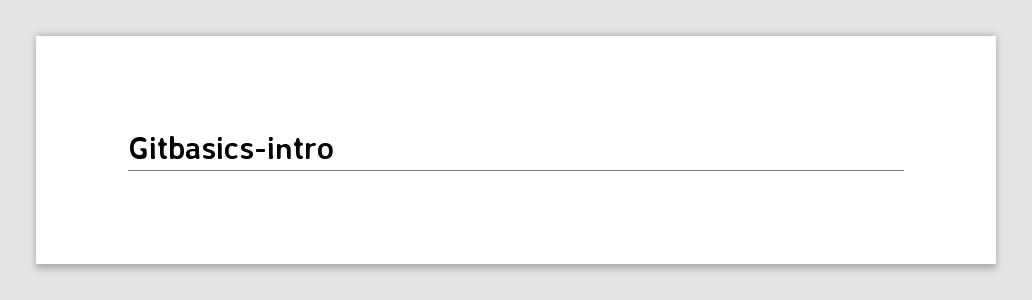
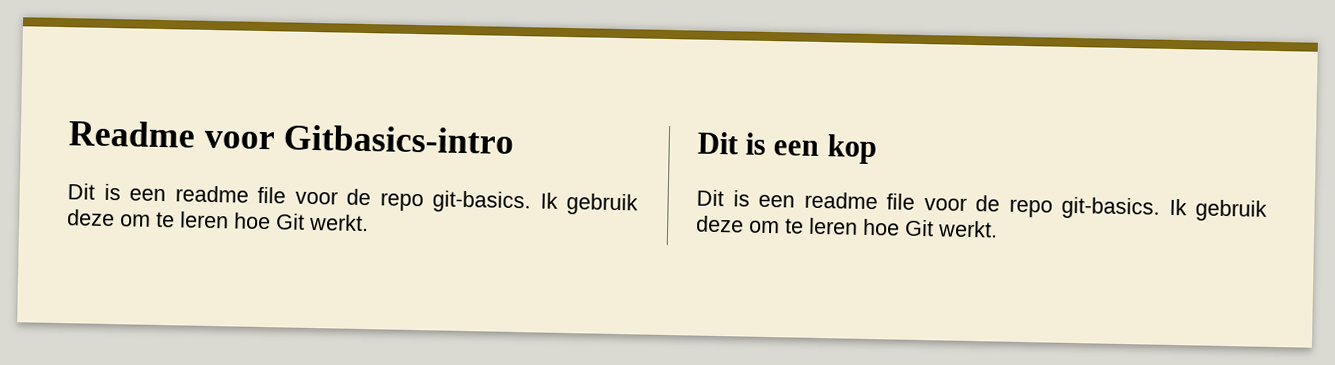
- Gitbasics-intro
+ Readme voor Gitbasics-intro
+ Dit is een readme file voor de repo git-basics. Ik gebruik deze om te leren hoe Git werkt.
+ Dit is een kop
+ Dit is een readme file voor de repo git-basics. Ik gebruik deze om te leren hoe Git werkt.

